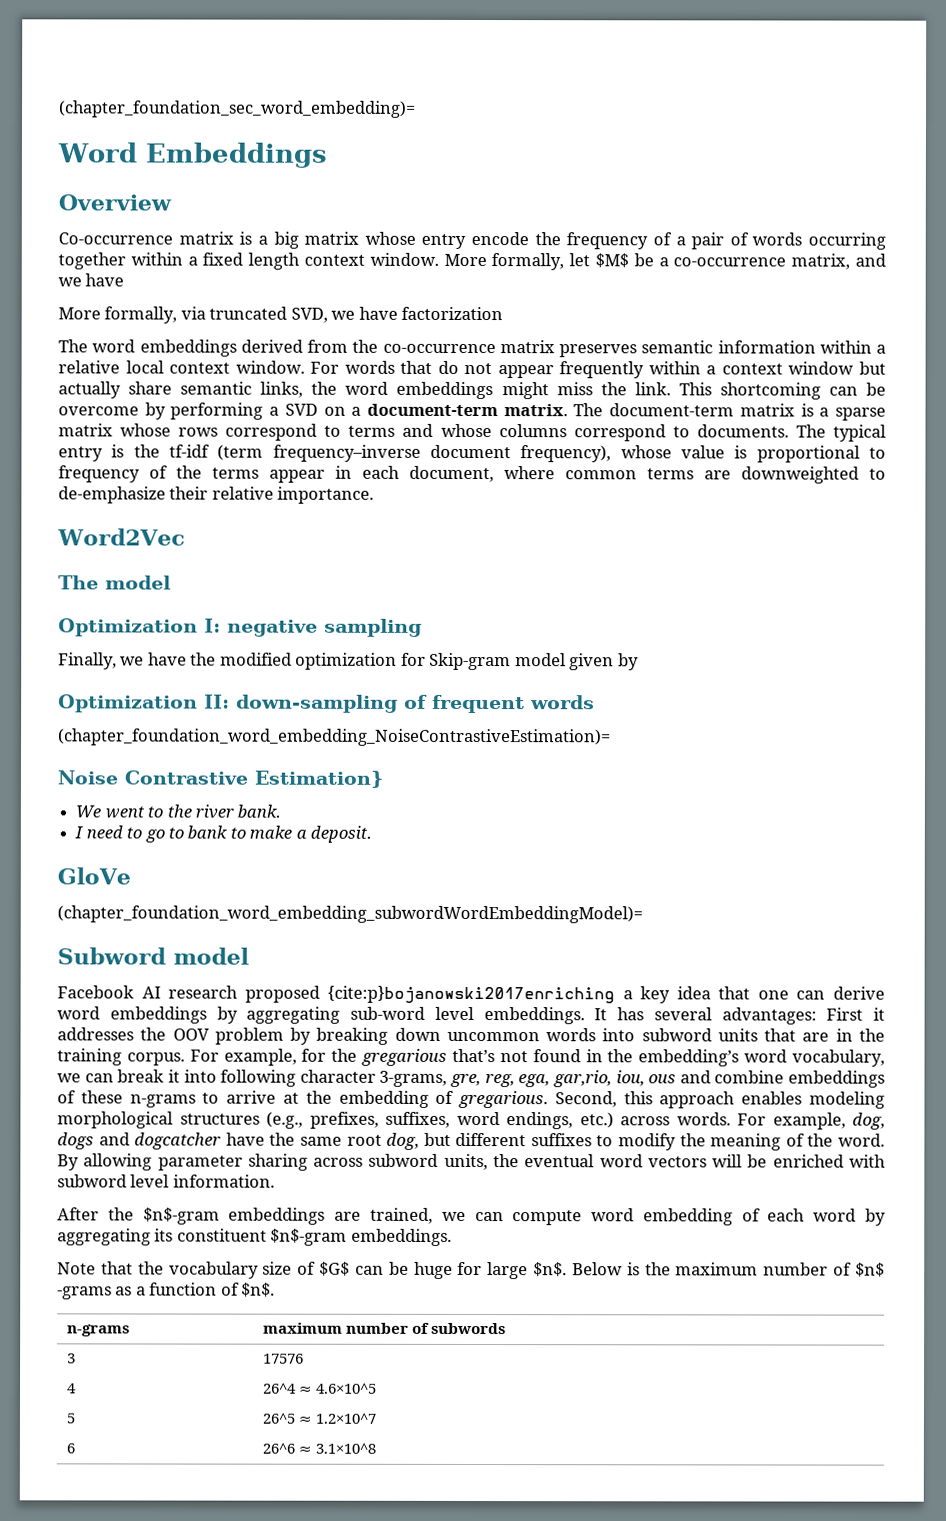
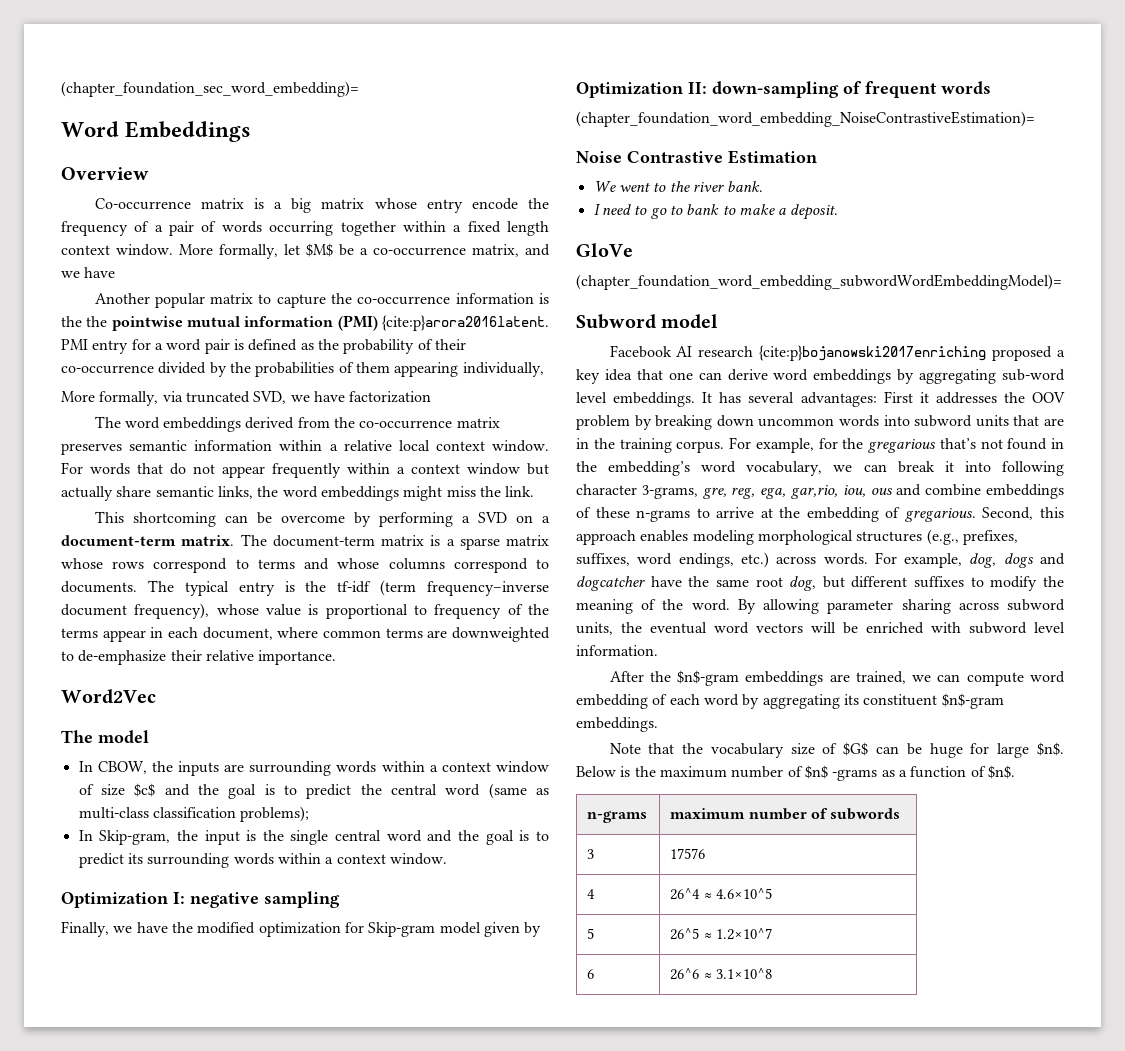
+ Another popular matrix to capture the co-occurrence information is the the pointwise mutual information (PMI) {cite:p}arora2016latent. PMI entry for a word pair is defined as the probability of their co-occurrence divided by the probabilities of them appearing individually,
- For words that do not appear frequently within a context window but actually share semantic links, the word embeddings might miss the link. This shortcoming can be overcome by performing a SVD on a document-term matrix.
+ For words that do not appear frequently within a context window but actually share semantic links, the word embeddings might miss the link.
+ This shortcoming can be overcome by performing a SVD on a document-term matrix.
+ In CBOW, the inputs are surrounding words within a context window of size $c$ and the goal is to predict the central word (same as multi-class classification problems);
+ In Skip-gram, the input is the single central word and the goal is to predict its surrounding words within a context window.
- Noise Contrastive Estimation}
+ Noise Contrastive Estimation
- Facebook AI research proposed {cite:p}bojanowski2017enriching a key idea that one can derive word embeddings by aggregating sub-word level embeddings.
+ Facebook AI research {cite:p}bojanowski2017enriching proposed a key idea that one can derive word embeddings by aggregating sub-word level embeddings.

